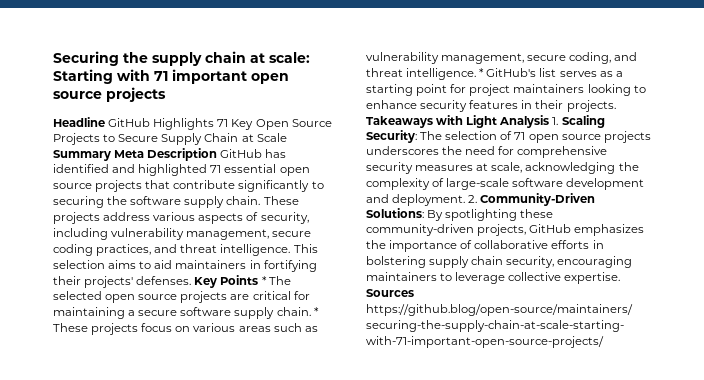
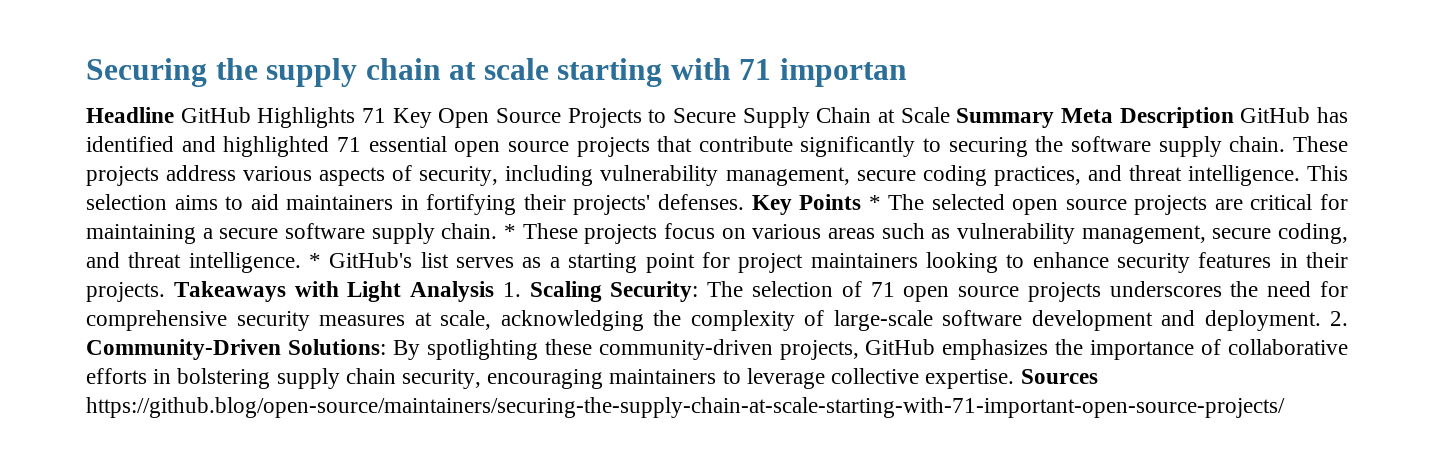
- Securing the supply chain at scale: Starting with 71 important open source projects
+ Securing the supply chain at scale starting with 71 importan

